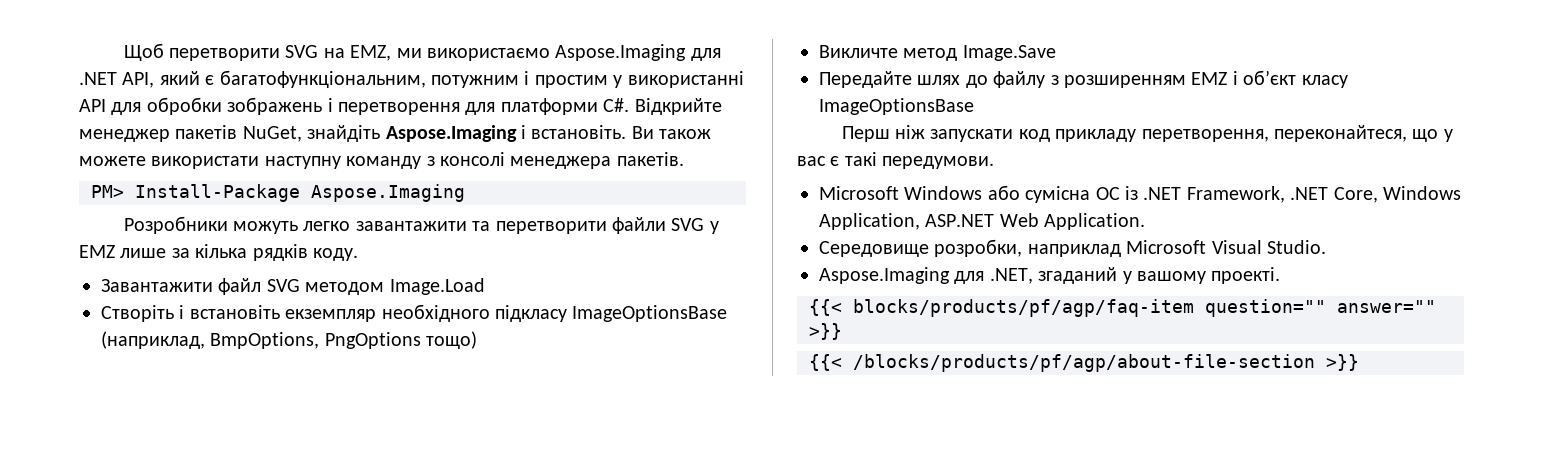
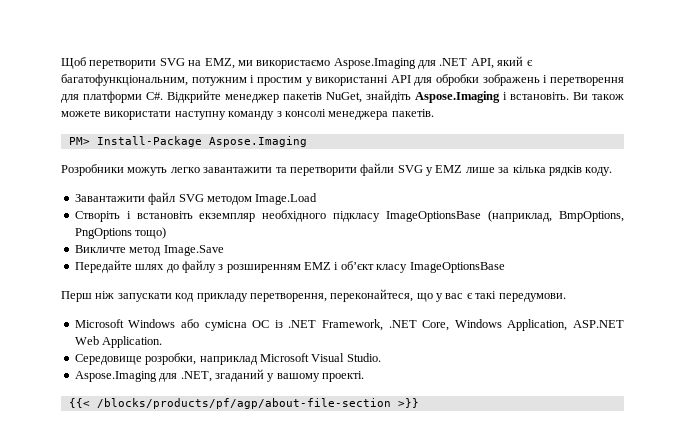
- {{< blocks/products/pf/agp/faq-item question="" answer="" >}}

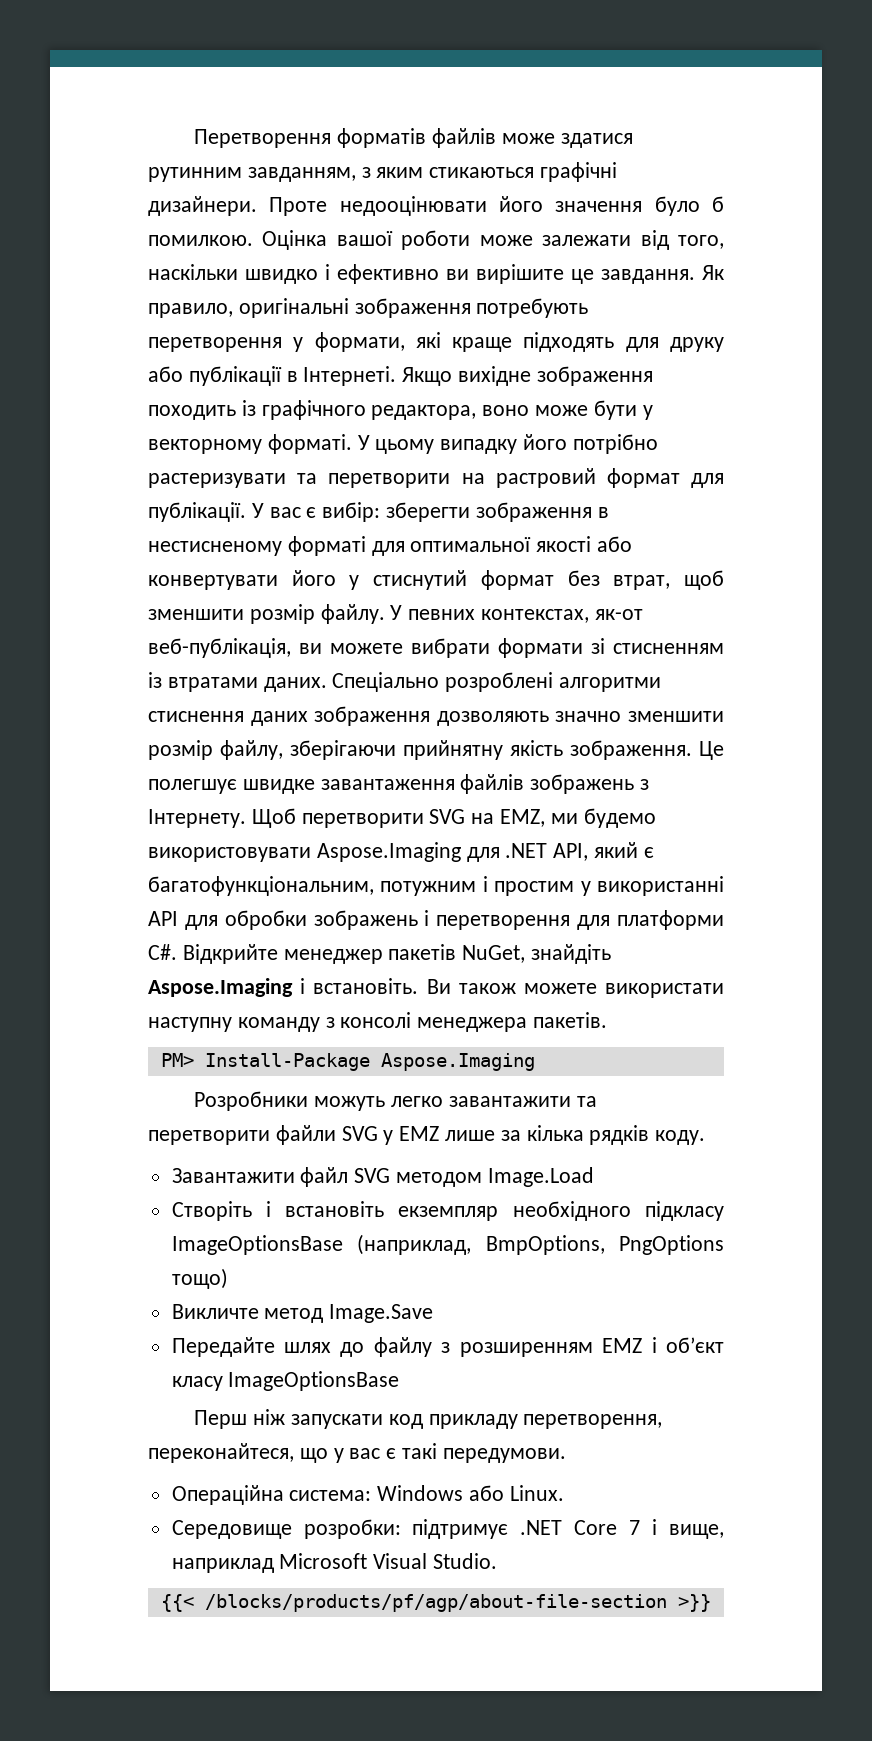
+ Перетворення форматів файлів може здатися рутинним завданням, з яким стикаються графічні дизайнери. Проте недооцінювати його значення було б помилкою. Оцінка вашої роботи може залежати від того, наскільки швидко і ефективно ви вирішите це завдання. Як правило, оригінальні зображення потребують перетворення у формати, які краще підходять для друку або публікації в Інтернеті. Якщо вихідне зображення походить із графічного редактора, воно може бути у векторному форматі. У цьому випадку його потрібно растеризувати та перетворити на растровий формат для публікації. У вас є вибір: зберегти зображення в нестисненому форматі для оптимальної якості або конвертувати його у стиснутий формат без втрат, щоб зменшити розмір файлу. У певних контекстах, як-от веб-публікація, ви можете вибрати формати зі стисненням із втратами даних. Спеціально розроблені алгоритми стиснення даних зображення дозволяють значно зменшити розмір файлу, зберігаючи прийнятну якість зображення. Це полегшує швидке завантаження файлів зображень з Інтернету.
- Щоб перетворити SVG на EMZ, ми використаємо Aspose.Imaging для .NET API, який є багатофункціональним, потужним і простим у використанні API для обробки зображень і перетворення для платформи C#. Відкрийте менеджер пакетів NuGet, знайдіть Aspose.Imaging і встановіть.
+ Щоб перетворити SVG на EMZ, ми будемо використовувати Aspose.Imaging для .NET API, який є багатофункціональним, потужним і простим у використанні API для обробки зображень і перетворення для платформи C#. Відкрийте менеджер пакетів NuGet, знайдіть Aspose.Imaging і встановіть.
- Microsoft Windows або сумісна ОС із .NET Framework, .NET Core, Windows Application, ASP.NET Web Application.
- Середовище розробки, наприклад Microsoft Visual Studio.
- Aspose.Imaging для .NET, згаданий у вашому проекті.
+ Операційна система: Windows або Linux.
+ Середовище розробки: підтримує .NET Core 7 і вище, наприклад Microsoft Visual Studio.

